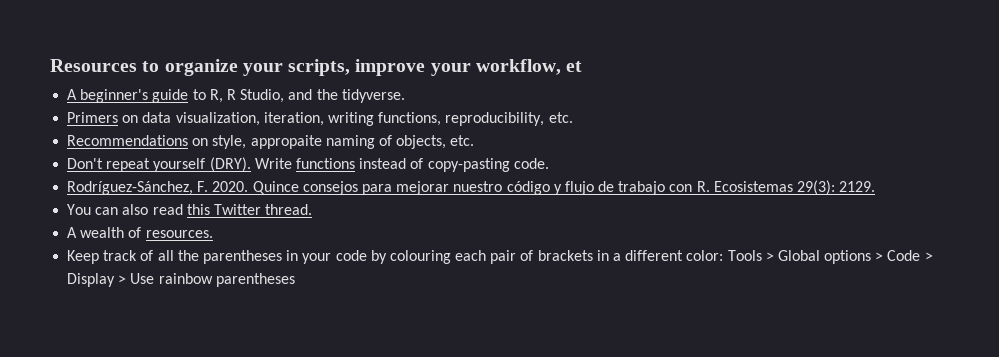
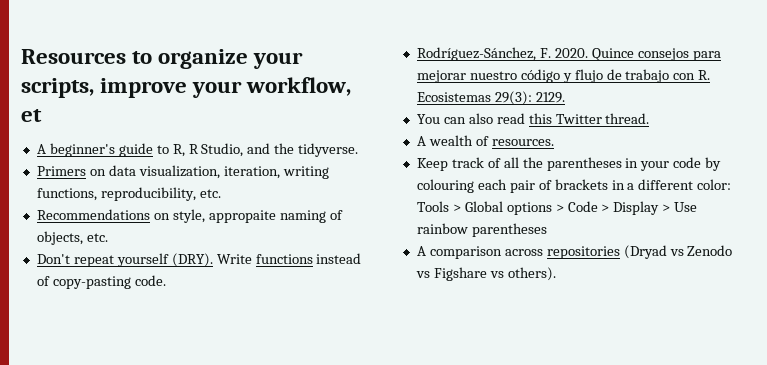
+ A comparison across repositories (Dryad vs Zenodo vs Figshare vs others).

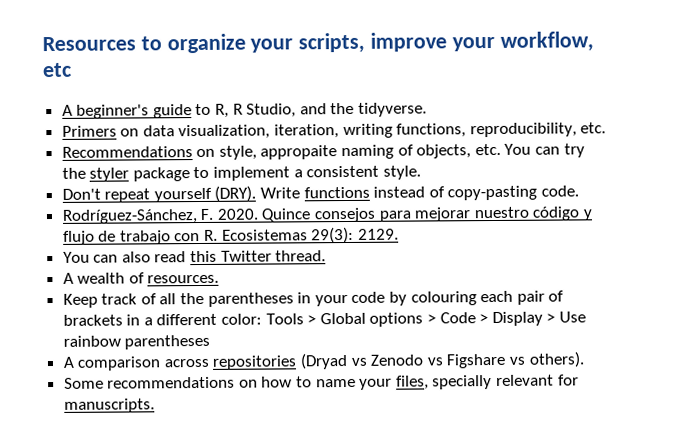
- Resources to organize your scripts, improve your workflow, et
+ Resources to organize your scripts, improve your workflow, etc
- Recommendations on style, appropaite naming of objects, etc.
+ Recommendations on style, appropaite naming of objects, etc. You can try the styler package to implement a consistent style.
+ Some recommendations on how to name your files, specially relevant for manuscripts.

